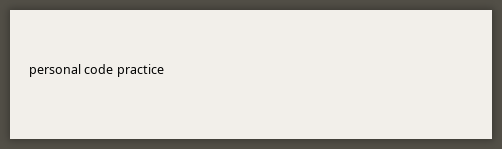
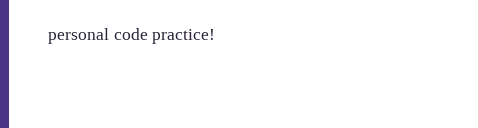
- personal code practice
+ personal code practice!

